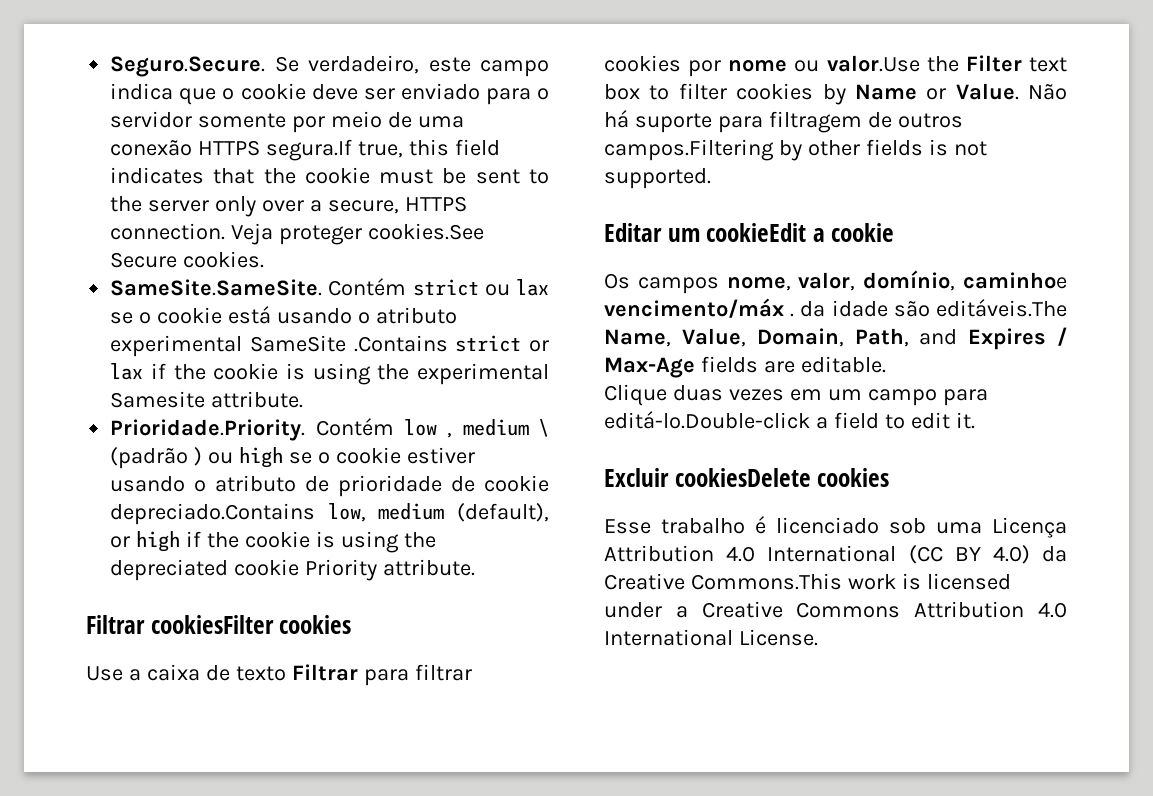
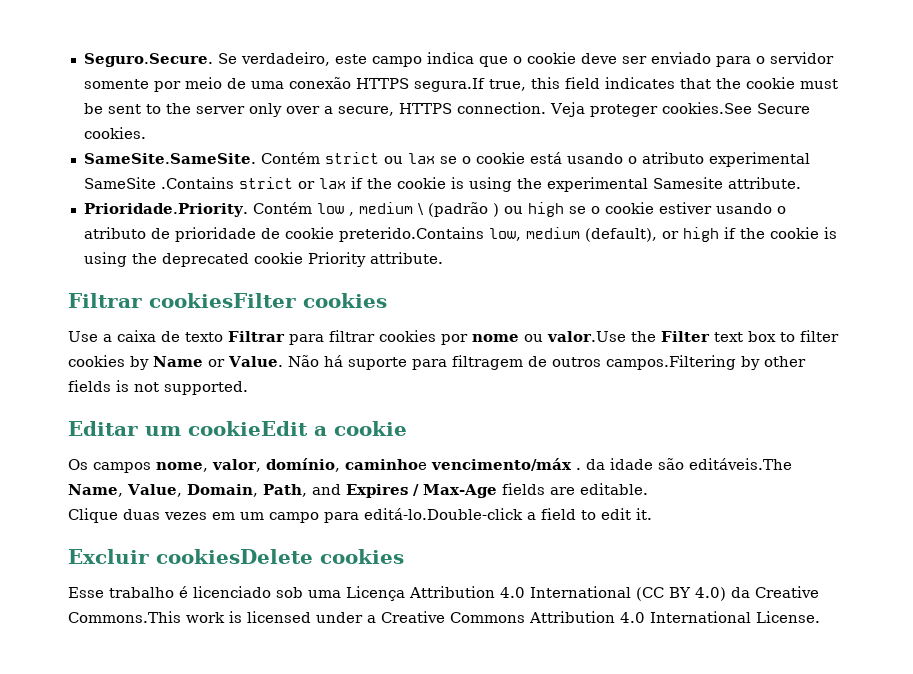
- Prioridade.Priority. Contém low , medium \ (padrão ) ou high se o cookie estiver usando o atributo de prioridade de cookie depreciado.Contains low, medium (default), or high if the cookie is using the depreciated cookie Priority attribute.
+ Prioridade.Priority. Contém low , medium \ (padrão ) ou high se o cookie estiver usando o atributo de prioridade de cookie preterido.Contains low, medium (default), or high if the cookie is using the deprecated cookie Priority attribute.

